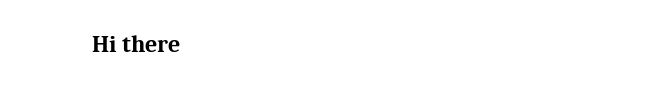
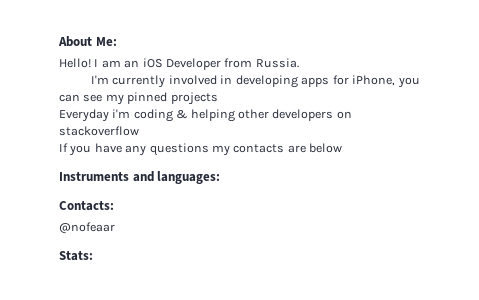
- Hi there
+ About Me:
+ Hello! I am an iOS Developer from Russia.
+ I'm currently involved in developing apps for iPhone, you can see my pinned projects
+ Everyday i'm coding & helping other developers on stackoverflow
+ If you have any questions my contacts are below
+ Instruments and languages:
+ Contacts:
+ @nofeaar
+ Stats:

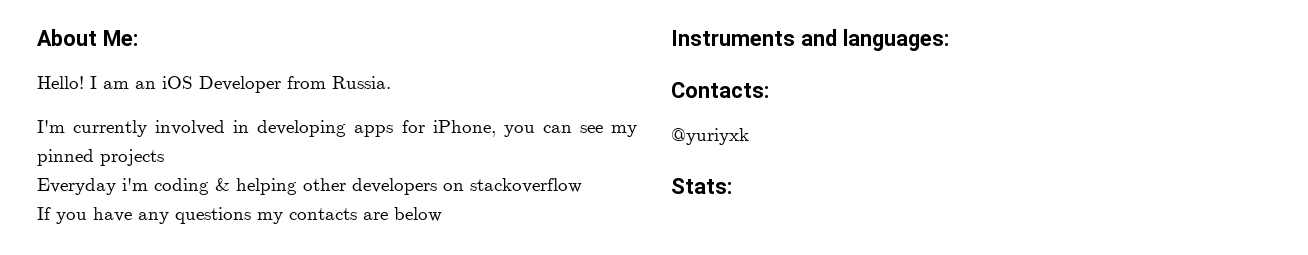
- @nofeaar
+ @yuriyxk

